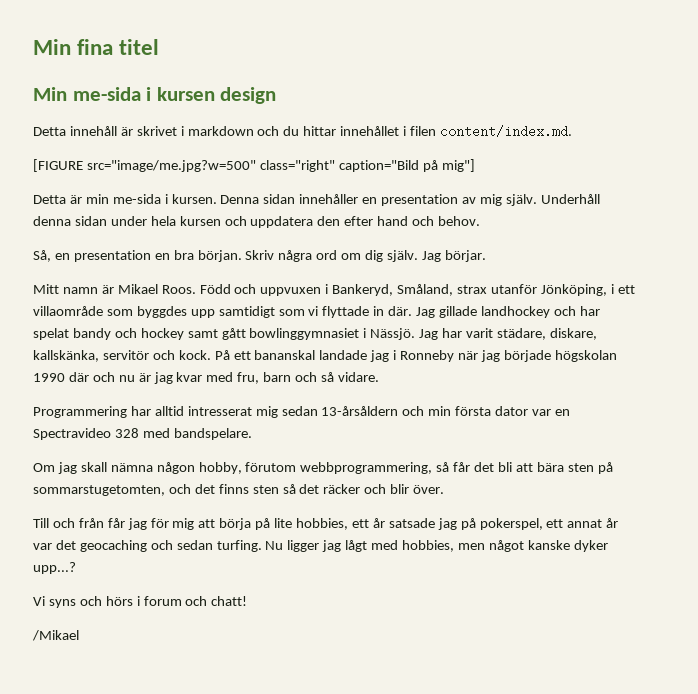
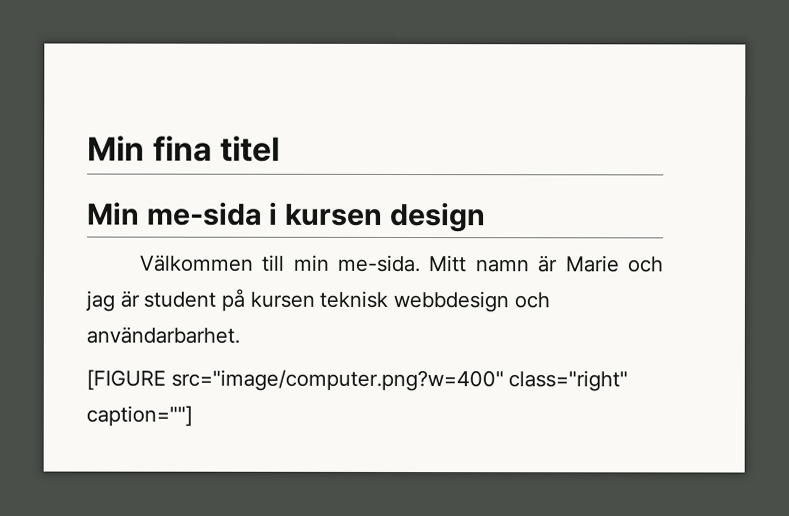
- Detta innehåll är skrivet i markdown och du hittar innehållet i filen content/index.md.
- [FIGURE src="image/me.jpg?w=500" class="right" caption="Bild på mig"]
- Detta är min me-sida i kursen. Denna sidan innehåller en presentation av mig själv. Underhåll denna sidan under hela kursen och uppdatera den efter hand och behov.
- Så, en presentation en bra början. Skriv några ord om dig själv. Jag börjar.
- Mitt namn är Mikael Roos. Född och uppvuxen i Bankeryd, Småland, strax utanför Jönköping, i ett villaområde som byggdes upp samtidigt som vi flyttade in där. Jag gillade landhockey och har spelat bandy och hockey samt gått bowlinggymnasiet i Nässjö. Jag har varit städare, diskare, kallskänka, servitör och kock. På ett bananskal landade jag i Ronneby när jag började högskolan 1990 där och nu är jag kvar med fru, barn och så vidare.
- Programmering har alltid intresserat mig sedan 13-årsåldern och min första dator var en Spectravideo 328 med bandspelare.
- Om jag skall nämna någon hobby, förutom webbprogrammering, så får det bli att bära sten på sommarstugetomten, och det finns sten så det räcker och blir över.
- Till och från får jag för mig att börja på lite hobbies, ett år satsade jag på pokerspel, ett annat år var det geocaching och sedan turfing. Nu ligger jag lågt med hobbies, men något kanske dyker upp...?
- Vi syns och hörs i forum och chatt!
- /Mikael
+ Välkommen till min me-sida. Mitt namn är Marie och jag är student på kursen teknisk webbdesign och användarbarhet.
+ [FIGURE src="image/computer.png?w=400" class="right" caption=""]

